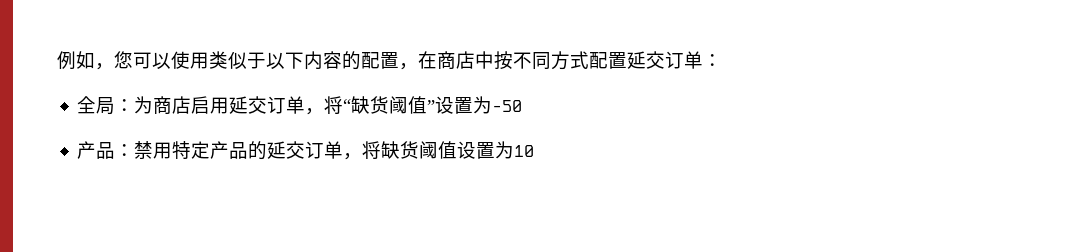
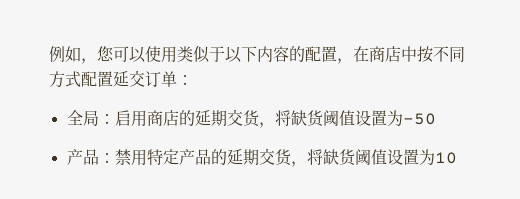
- 全局：为商店启用延交订单，将“缺货阈值”设置为-50
+ 全局：启用商店的延期交货，将缺货阈值设置为-50
- 产品：禁用特定产品的延交订单，将缺货阈值设置为10
+ 产品：禁用特定产品的延期交货，将缺货阈值设置为10

